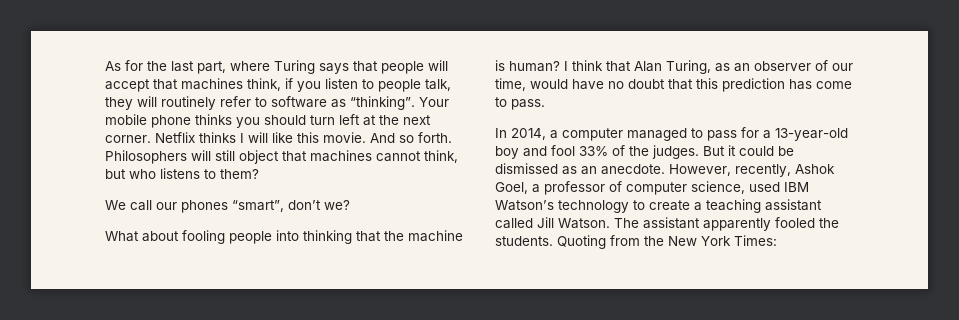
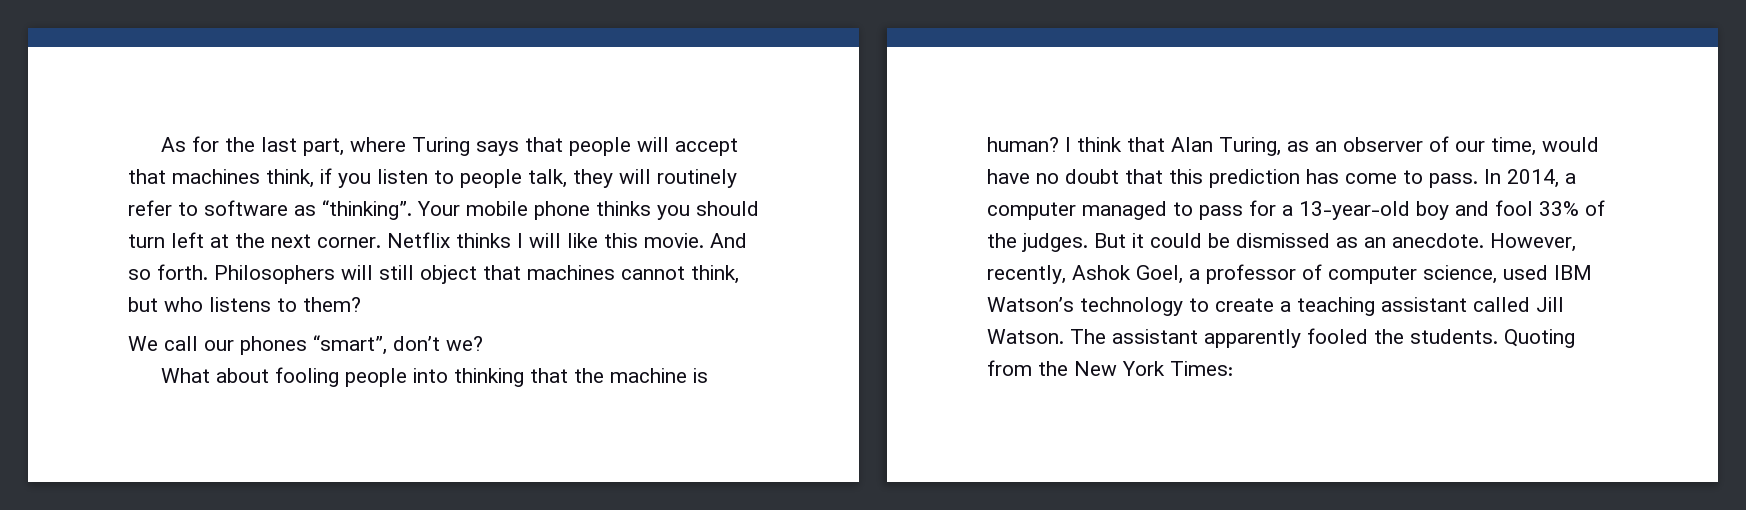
- I think that Alan Turing, as an observer of our time, would have no doubt that this prediction has come to pass.
- In 2014, a computer managed to pass for a 13-year-old boy and fool 33% of the judges.
+ I think that Alan Turing, as an observer of our time, would have no doubt that this prediction has come to pass. In 2014, a computer managed to pass for a 13-year-old boy and fool 33% of the judges.

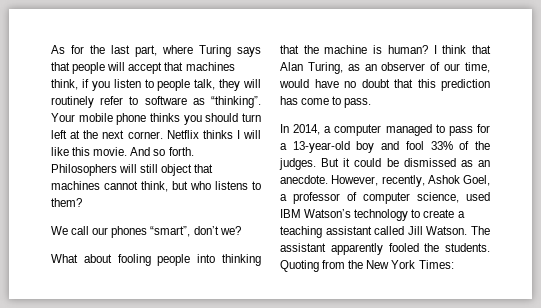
- I think that Alan Turing, as an observer of our time, would have no doubt that this prediction has come to pass. In 2014, a computer managed to pass for a 13-year-old boy and fool 33% of the judges.
+ I think that Alan Turing, as an observer of our time, would have no doubt that this prediction has come to pass.
+ In 2014, a computer managed to pass for a 13-year-old boy and fool 33% of the judges.

